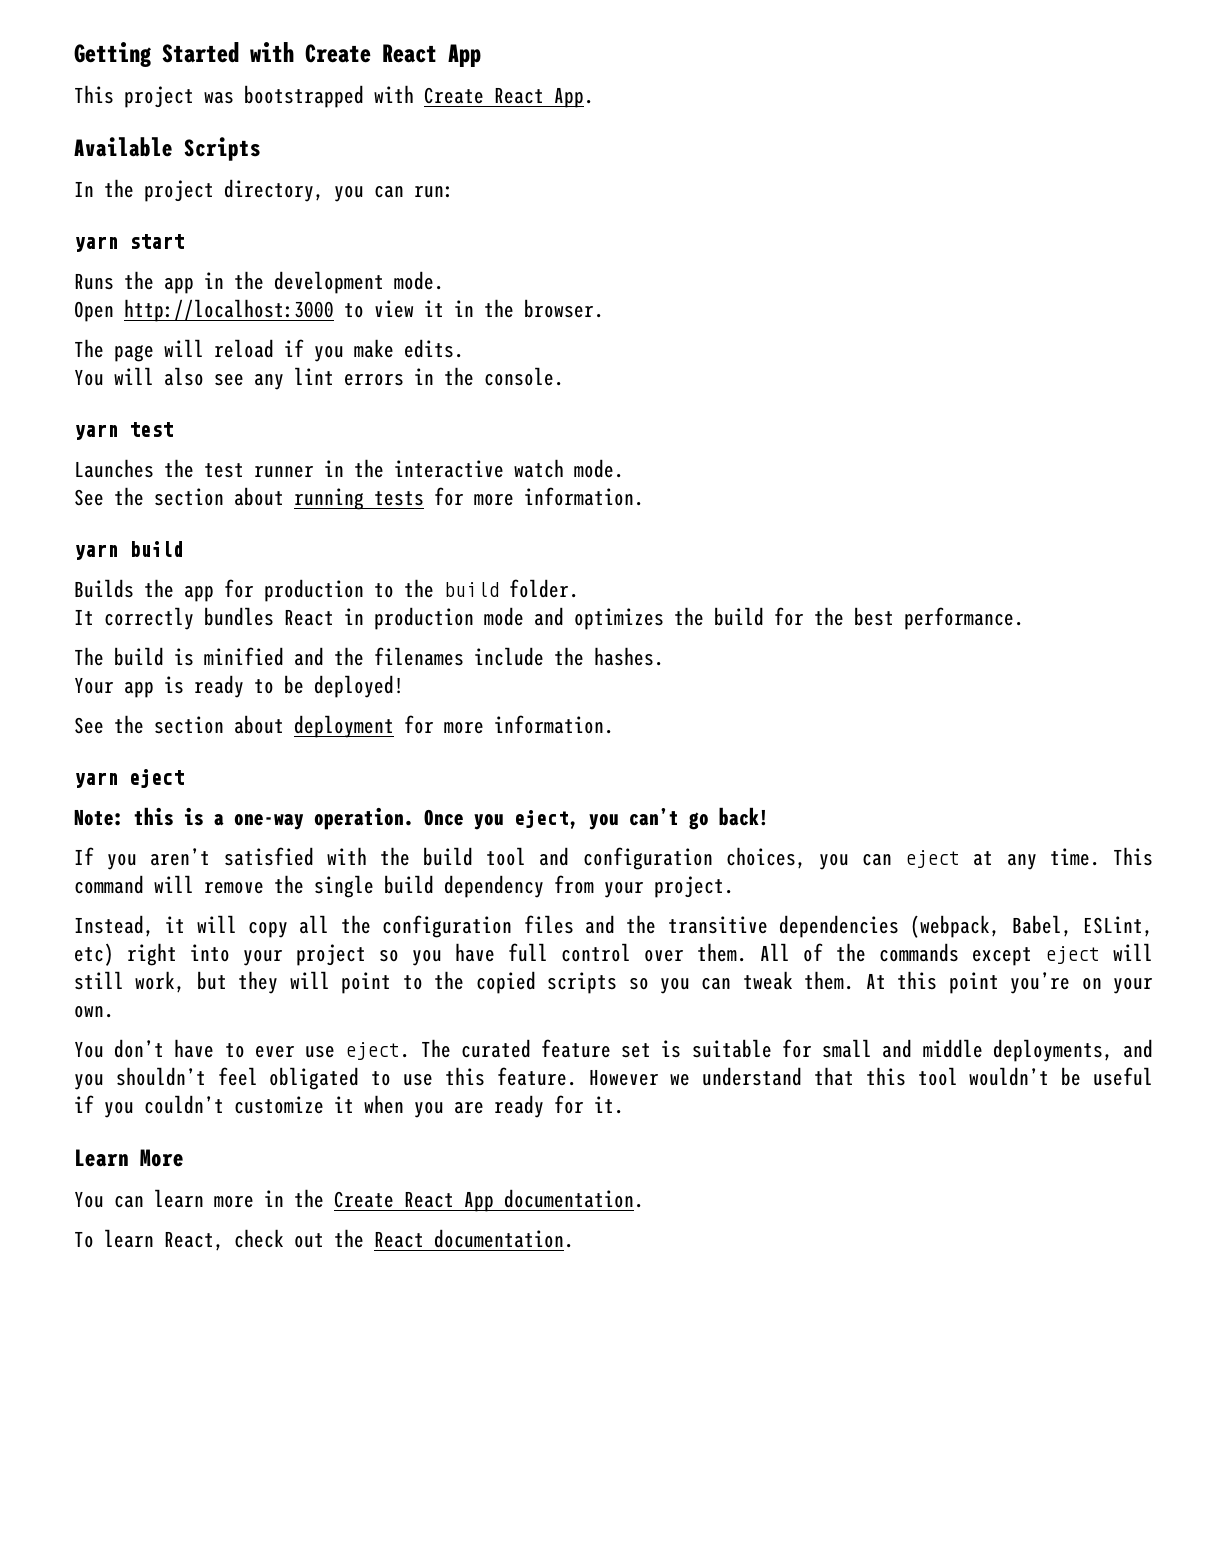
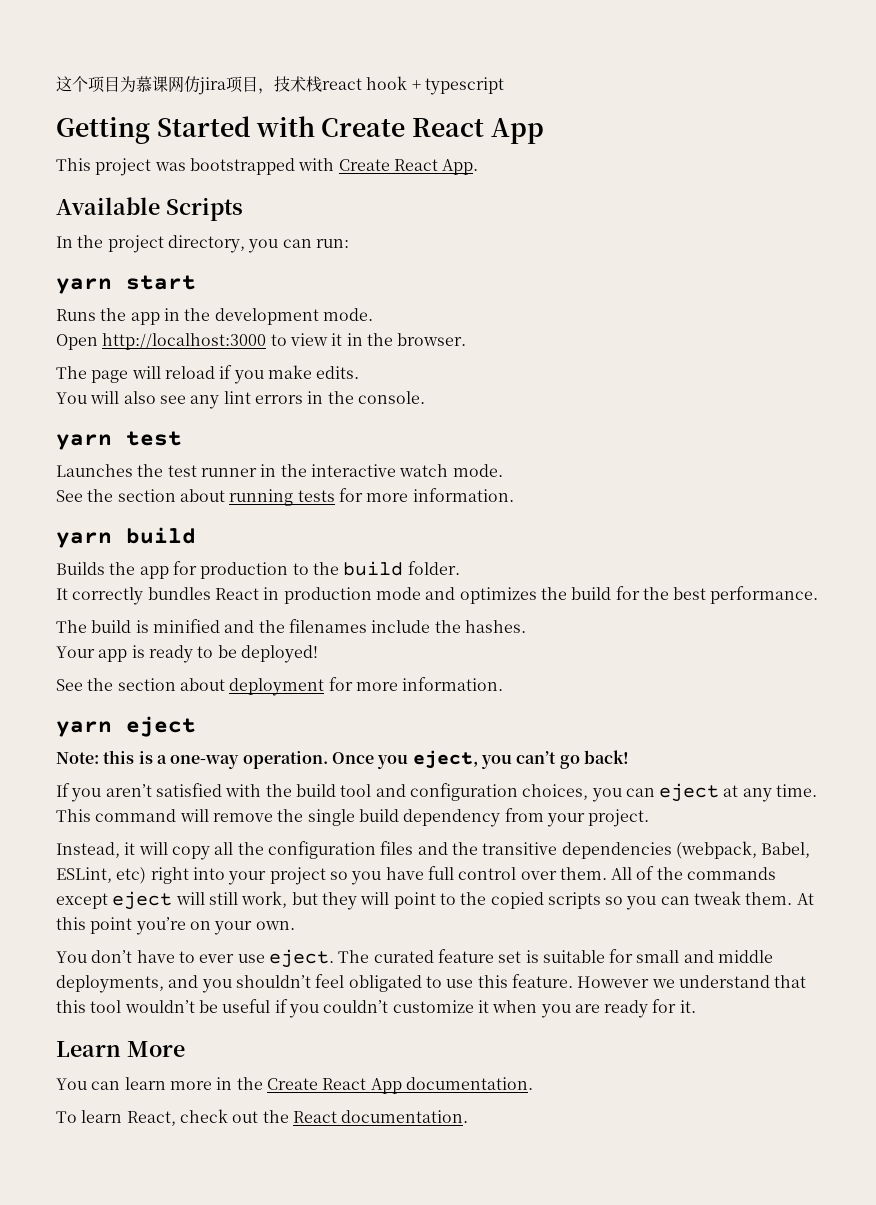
+ 这个项目为慕课网仿jira项目，技术栈react hook + typescript

